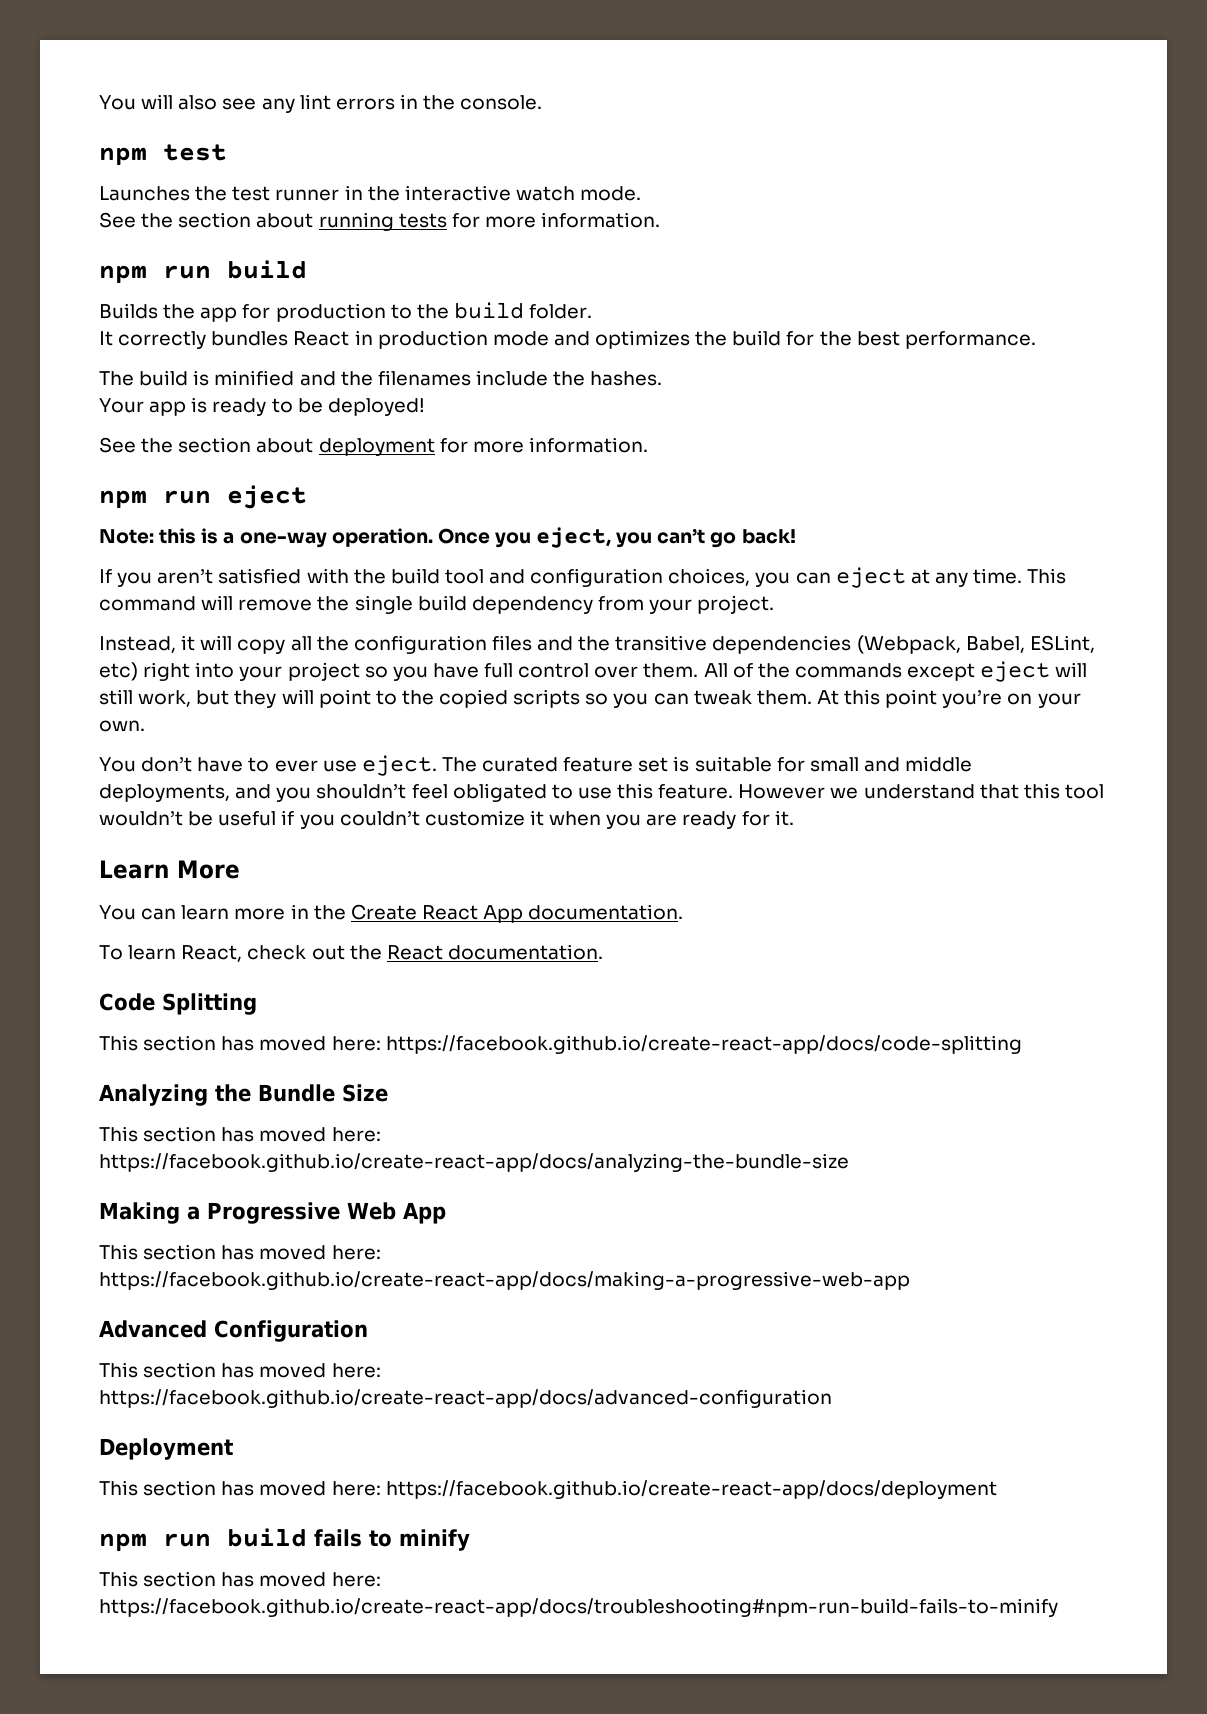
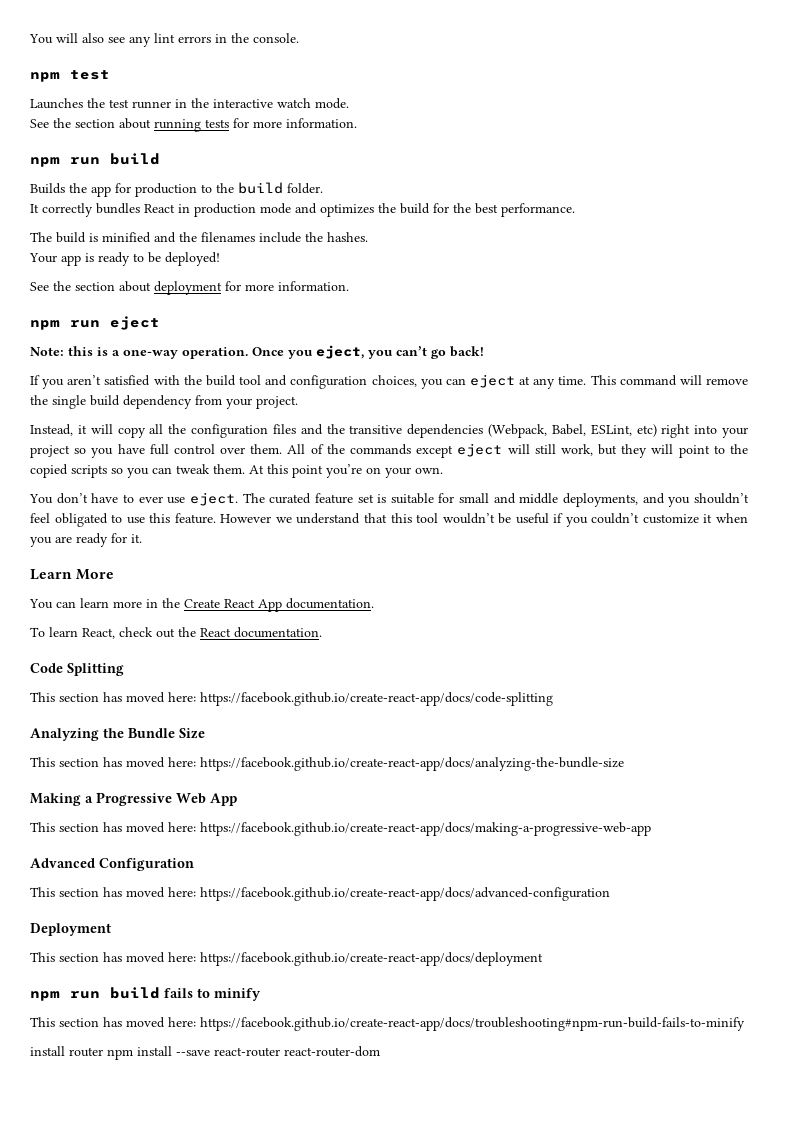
+ install router npm install --save react-router react-router-dom

